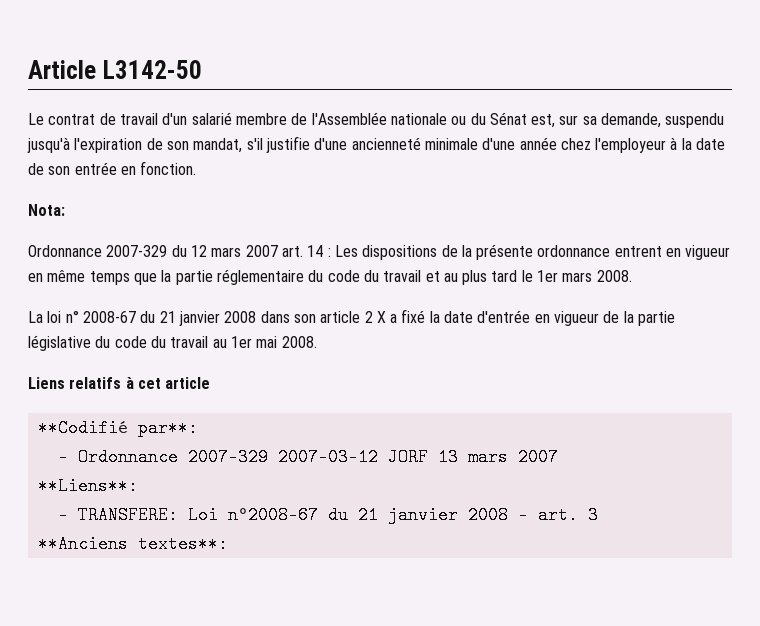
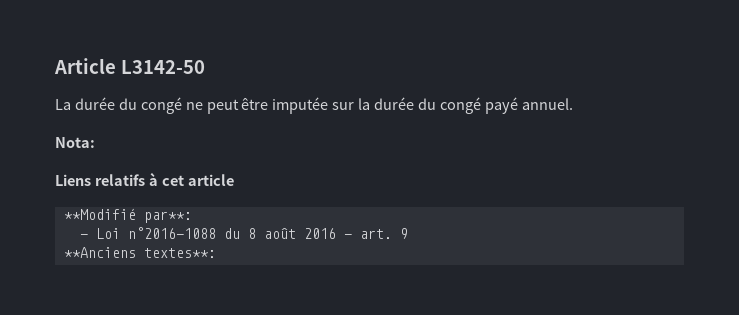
- Le contrat de travail d'un salarié membre de l'Assemblée nationale ou du Sénat est, sur sa demande, suspendu jusqu'à l'expiration de son mandat, s'il justifie d'une ancienneté minimale d'une année chez l'employeur à la date de son entrée en fonction.
+ La durée du congé ne peut être imputée sur la durée du congé payé annuel.
  Nota:
- Ordonnance 2007-329 du 12 mars 2007 art. 14 : Les dispositions de la présente ordonnance entrent en vigueur en même temps que la partie réglementaire du code du travail et au plus tard le 1er mars 2008.
- La loi n° 2008-67 du 21 janvier 2008 dans son article 2 X a fixé la date d'entrée en vigueur de la partie législative du code du travail au 1er mai 2008.
- **Codifié par**:
+ **Modifié par**:
- - Ordonnance 2007-329 2007-03-12 JORF 13 mars 2007
- **Liens**:
- - TRANSFERE: Loi n°2008-67 du 21 janvier 2008 - art. 3
+ - Loi n°2016-1088 du 8 août 2016 - art. 9

